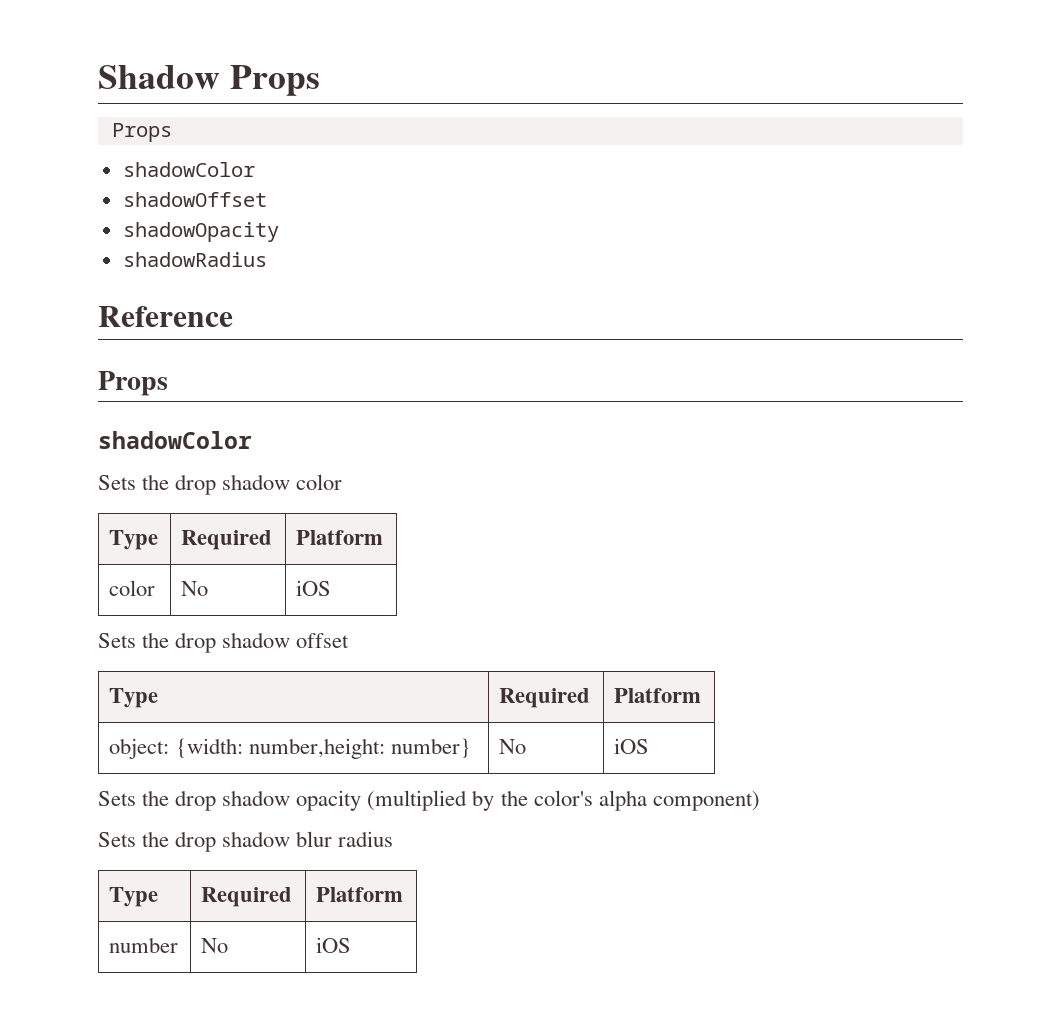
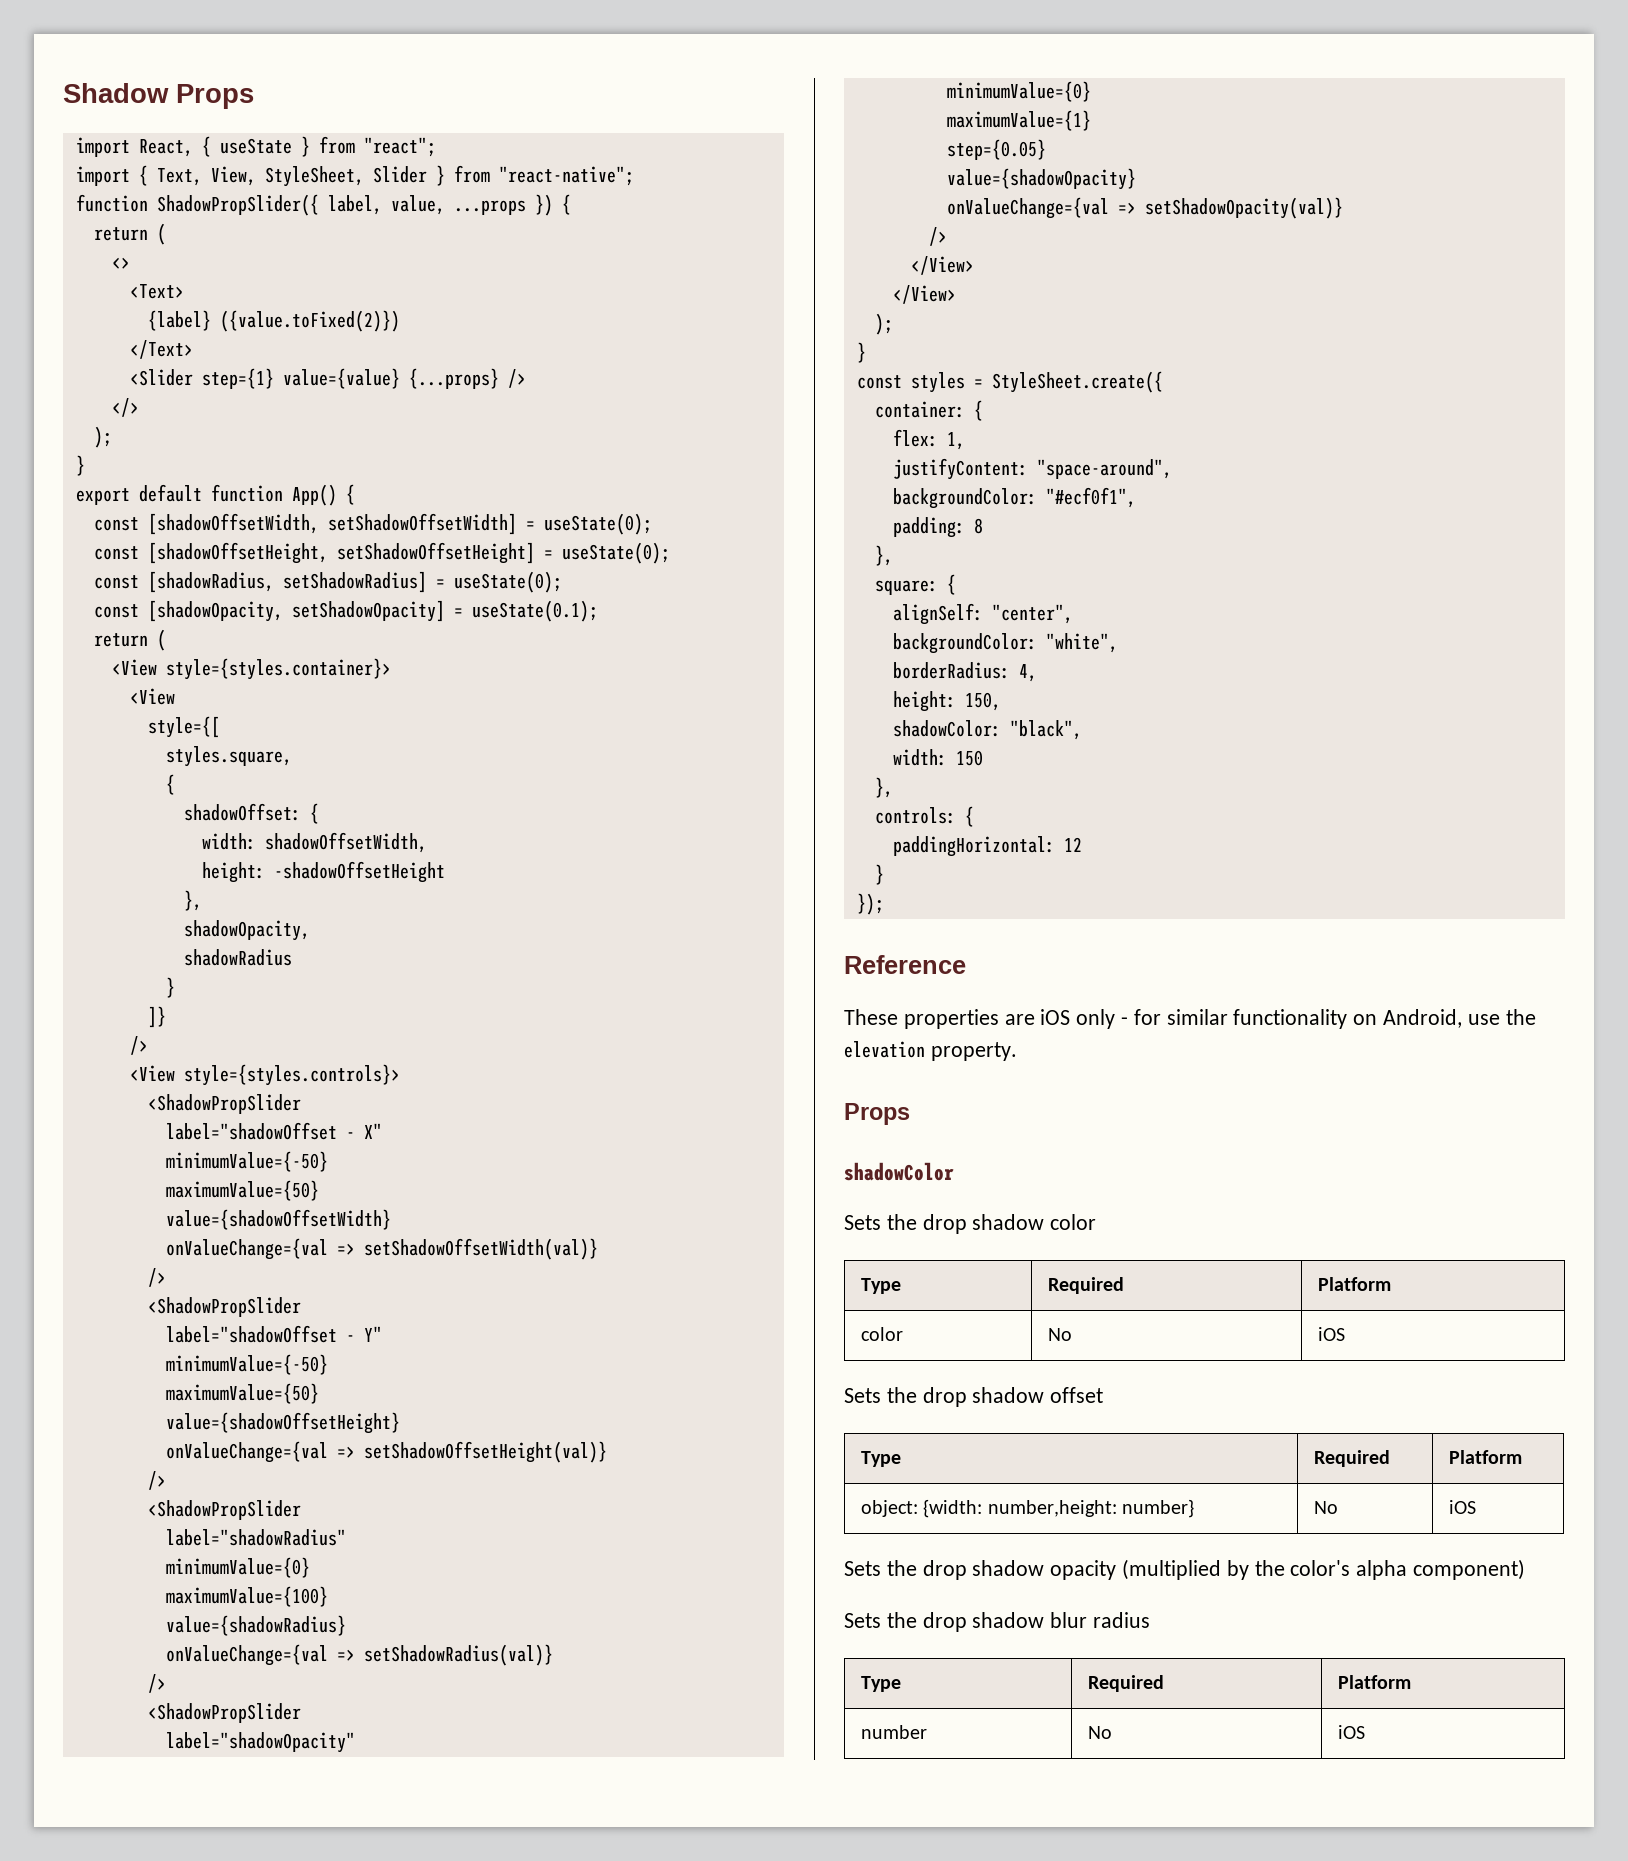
  Shadow Props
- Props
- shadowColor
- shadowOffset
- shadowOpacity
+ import React, { useState } from "react";
+ import { Text, View, StyleSheet, Slider } from "react-native";
+ function ShadowPropSlider({ label, value, ...props }) {
+ return (
+ <>
+ <Text>
+ {label} ({value.toFixed(2)})
+ </Text>
+ <Slider step={1} value={value} {...props} />
+ </>
+ );
+ }
+ export default function App() {
+ const [shadowOffsetWidth, setShadowOffsetWidth] = useState(0);
+ const [shadowOffsetHeight, setShadowOffsetHeight] = useState(0);
+ const [shadowRadius, setShadowRadius] = useState(0);
+ const [shadowOpacity, setShadowOpacity] = useState(0.1);
+ return (
+ <View style={styles.container}>
+ <View
+ style={[
+ styles.square,
+ {
+ shadowOffset: {
+ width: shadowOffsetWidth,
+ height: -shadowOffsetHeight
+ },
+ shadowOpacity,
  shadowRadius
+ }
+ ]}
+ />
+ <View style={styles.controls}>
+ <ShadowPropSlider
+ label="shadowOffset - X"
+ minimumValue={-50}
+ maximumValue={50}
+ value={shadowOffsetWidth}
+ onValueChange={val => setShadowOffsetWidth(val)}
+ />
+ <ShadowPropSlider
+ label="shadowOffset - Y"
+ minimumValue={-50}
+ maximumValue={50}
+ value={shadowOffsetHeight}
+ onValueChange={val => setShadowOffsetHeight(val)}
+ />
+ <ShadowPropSlider
+ label="shadowRadius"
+ minimumValue={0}
+ maximumValue={100}
+ value={shadowRadius}
+ onValueChange={val => setShadowRadius(val)}
+ />
+ <ShadowPropSlider
+ label="shadowOpacity"
+ minimumValue={0}
+ maximumValue={1}
+ step={0.05}
+ value={shadowOpacity}
+ onValueChange={val => setShadowOpacity(val)}
+ />
+ </View>
+ </View>
+ );
+ }
+ const styles = StyleSheet.create({
+ container: {
+ flex: 1,
+ justifyContent: "space-around",
+ backgroundColor: "#ecf0f1",
+ padding: 8
+ },
+ square: {
+ alignSelf: "center",
+ backgroundColor: "white",
+ borderRadius: 4,
+ height: 150,
+ shadowColor: "black",
+ width: 150
+ },
+ controls: {
+ paddingHorizontal: 12
+ }
+ });
  Reference
+ These properties are iOS only - for similar functionality on Android, use the elevation property.

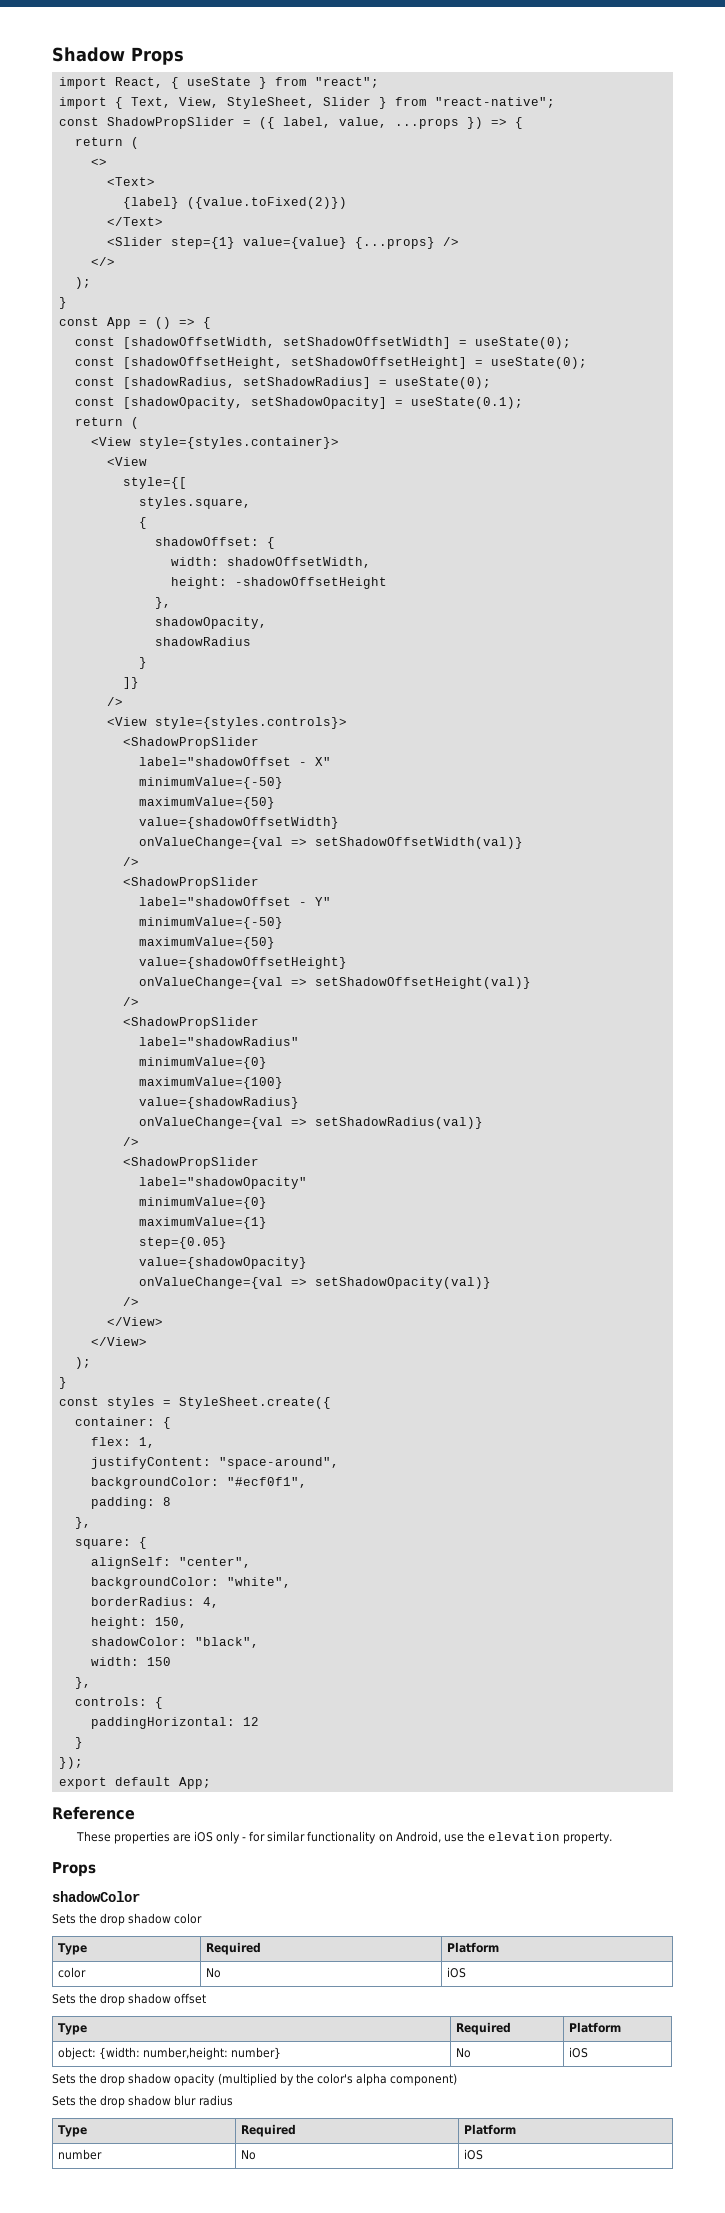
- function ShadowPropSlider({ label, value, ...props }) {
+ const ShadowPropSlider = ({ label, value, ...props }) => {
- export default function App() {
+ const App = () => {
+ export default App;

